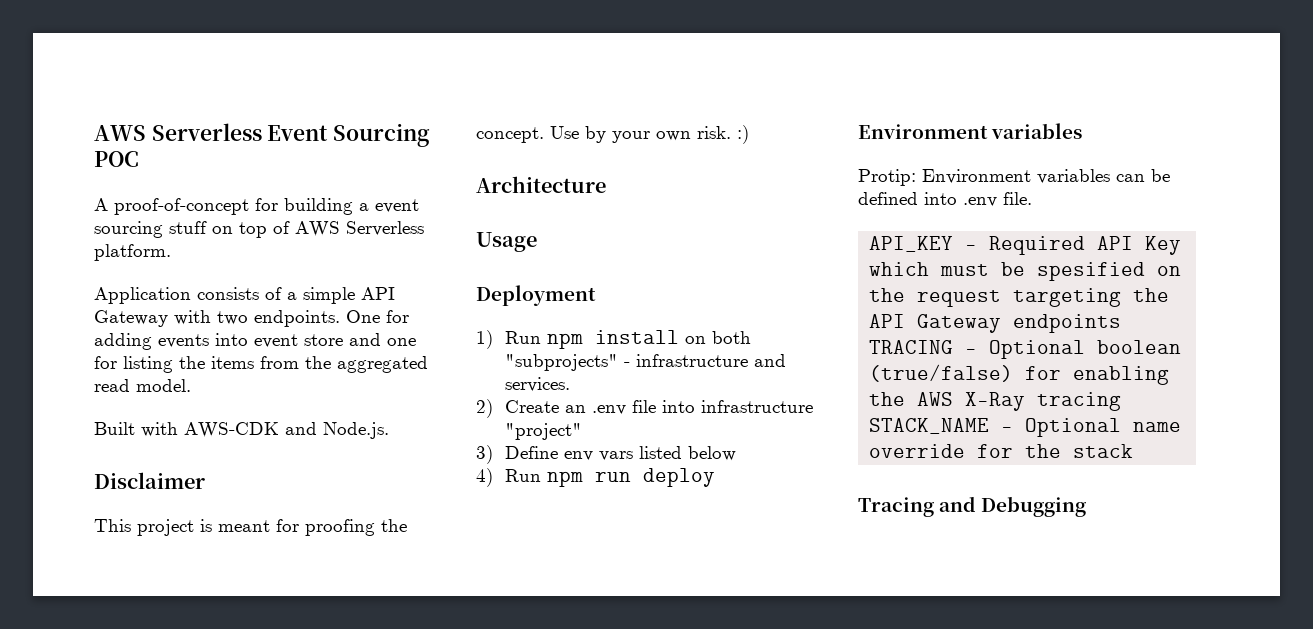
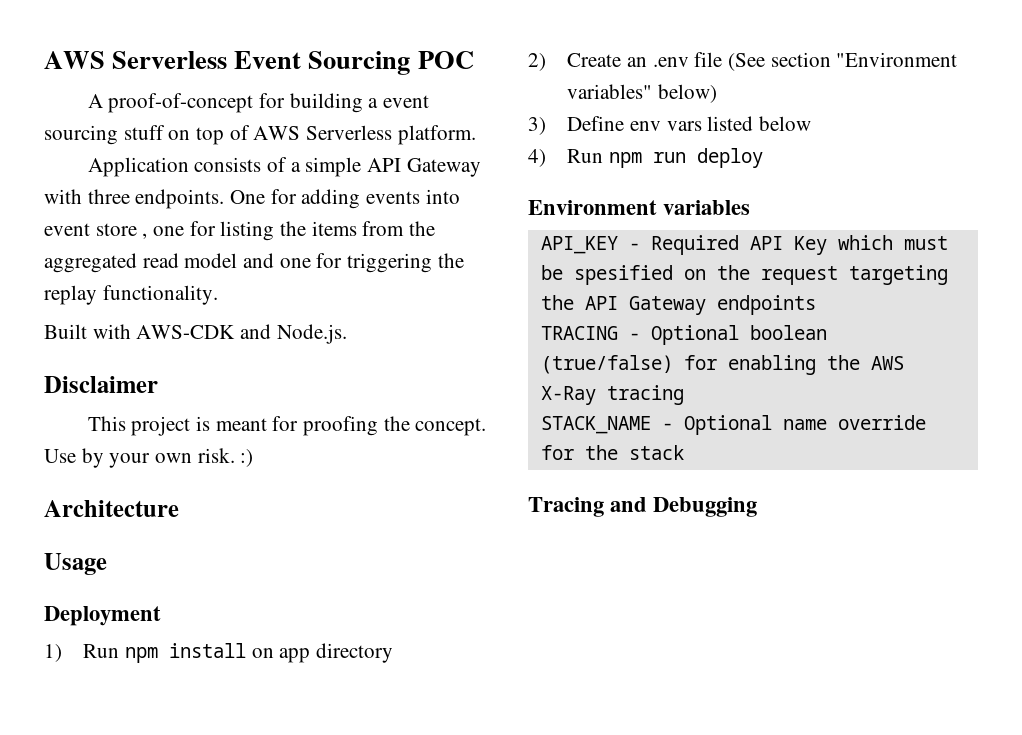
- Application consists of a simple API Gateway with two endpoints.
+ Application consists of a simple API Gateway with three endpoints.
- One for adding events into event store and one for listing the items from the aggregated read model.
+ One for adding events into event store , one for listing the items from the aggregated read model and one for triggering the replay functionality.
- 1) Run npm install on both "subprojects" - infrastructure and services.
+ 1) Run npm install on app directory
- 2) Create an .env file into infrastructure "project"
+ 2) Create an .env file (See section "Environment variables" below)
- Protip: Environment variables can be defined into .env file.

